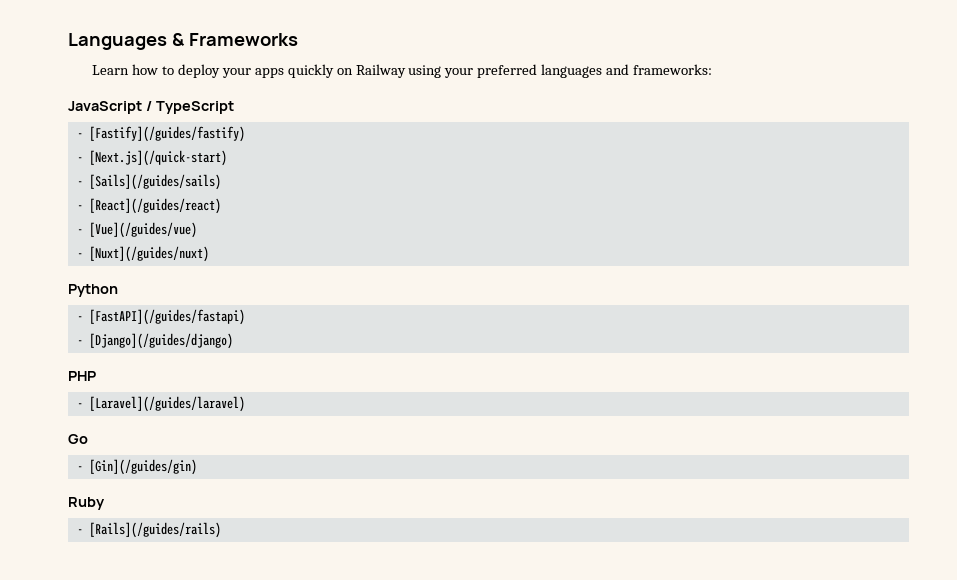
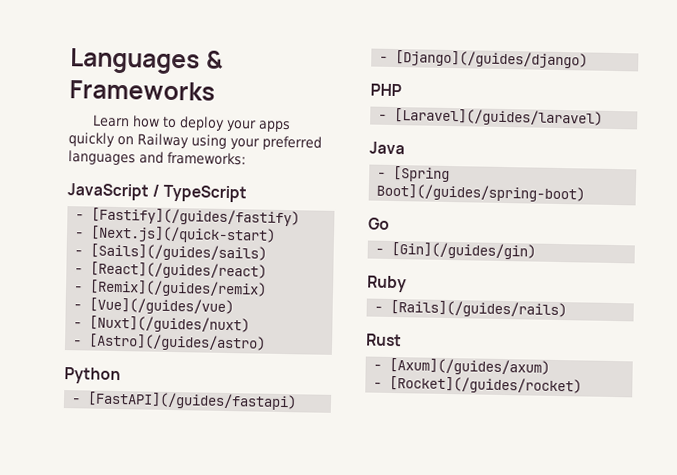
+ - [Remix](/guides/remix)
+ - [Astro](/guides/astro)
+ Java
+ - [Spring Boot](/guides/spring-boot)
+ Rust
+ - [Axum](/guides/axum)
+ - [Rocket](/guides/rocket)

